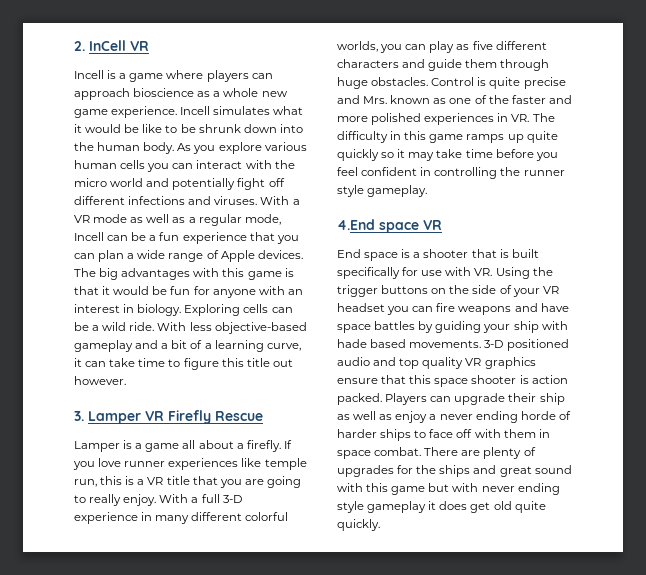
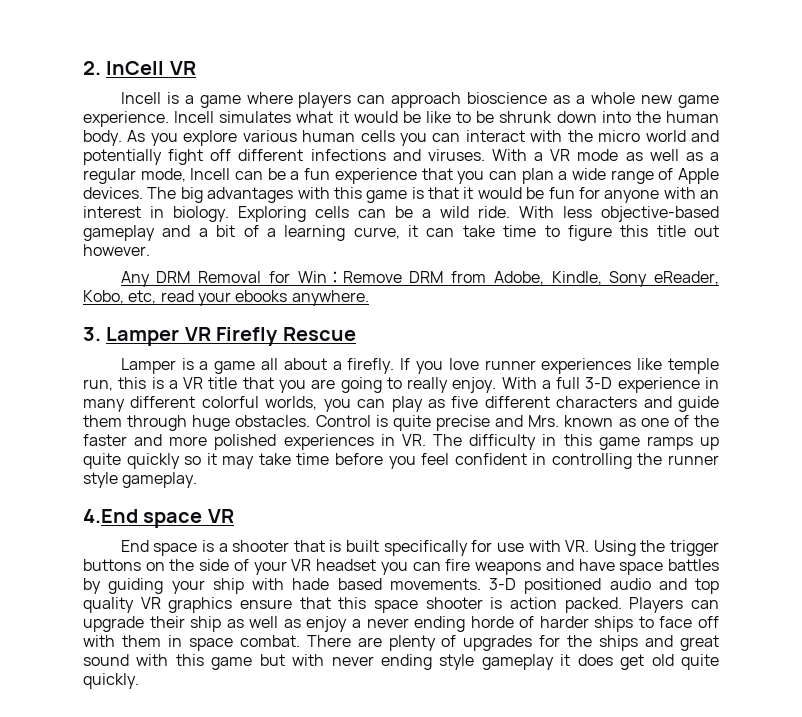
+ Any DRM Removal for Win：Remove DRM from Adobe, Kindle, Sony eReader, Kobo, etc, read your ebooks anywhere.

